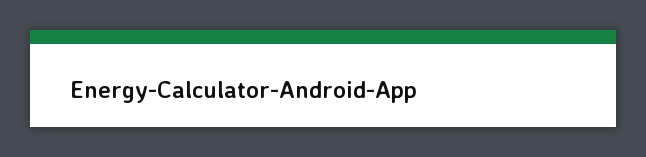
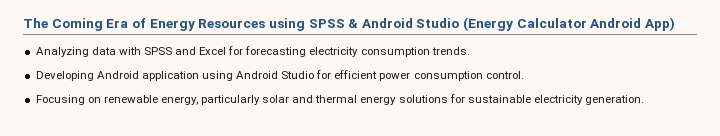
- Energy-Calculator-Android-App
+ The Coming Era of Energy Resources using SPSS & Android Studio (Energy Calculator Android App)
+ Analyzing data with SPSS and Excel for forecasting electricity consumption trends.
+ Developing Android application using Android Studio for efficient power consumption control.
+ Focusing on renewable energy, particularly solar and thermal energy solutions for sustainable electricity generation.

